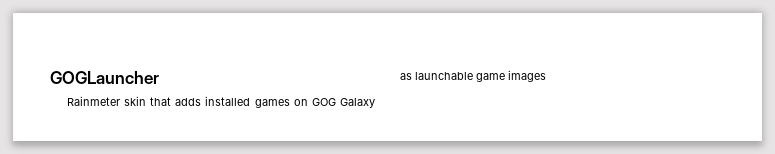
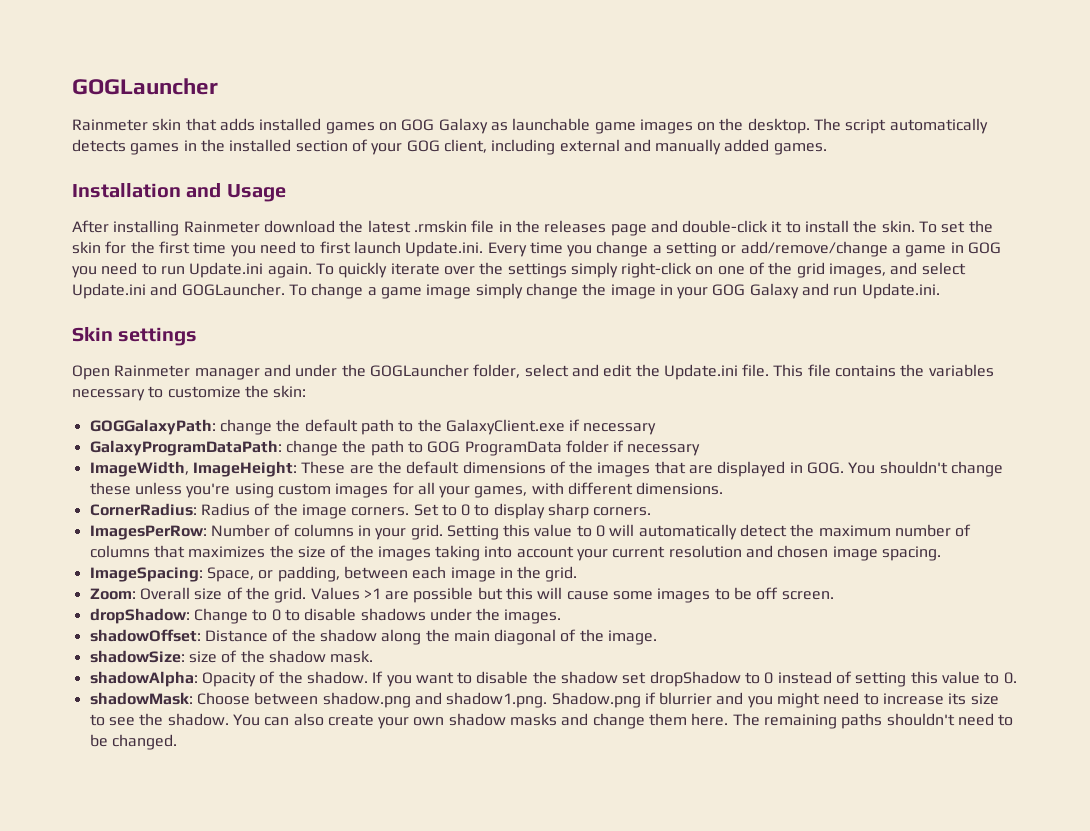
- Rainmeter skin that adds installed games on GOG Galaxy as launchable game images
+ Rainmeter skin that adds installed games on GOG Galaxy as launchable game images on the desktop. The script automatically detects games in the installed section of your GOG client, including external and manually added games.
+ Installation and Usage
+ After installing Rainmeter download the latest .rmskin file in the releases page and double-click it to install the skin. To set the skin for the first time you need to first launch Update.ini. Every time you change a setting or add/remove/change a game in GOG you need to run Update.ini again. To quickly iterate over the settings simply right-click on one of the grid images, and select Update.ini and GOGLauncher. To change a game image simply change the image in your GOG Galaxy and run Update.ini.
+ Skin settings
+ Open Rainmeter manager and under the GOGLauncher folder, select and edit the Update.ini file. This file contains the variables necessary to customize the skin:
+ GOGGalaxyPath: change the default path to the GalaxyClient.exe if necessary
+ GalaxyProgramDataPath: change the path to GOG ProgramData folder if necessary
+ ImageWidth, ImageHeight: These are the default dimensions of the images that are displayed in GOG. You shouldn't change these unless you're using custom images for all your games, with different dimensions.
+ CornerRadius: Radius of the image corners. Set to 0 to display sharp corners.
+ ImagesPerRow: Number of columns in your grid. Setting this value to 0 will automatically detect the maximum number of columns that maximizes the size of the images taking into account your current resolution and chosen image spacing.
+ ImageSpacing: Space, or padding, between each image in the grid.
+ Zoom: Overall size of the grid. Values >1 are possible but this will cause some images to be off screen.
+ dropShadow: Change to 0 to disable shadows under the images.
+ shadowOffset: Distance of the shadow along the main diagonal of the image.
+ shadowSize: size of the shadow mask.
+ shadowAlpha: Opacity of the shadow. If you want to disable the shadow set dropShadow to 0 instead of setting this value to 0.
+ shadowMask: Choose between shadow.png and shadow1.png. Shadow.png if blurrier and you might need to increase its size to see the shadow. You can also create your own shadow masks and change them here. The remaining paths shouldn't need to be changed.

